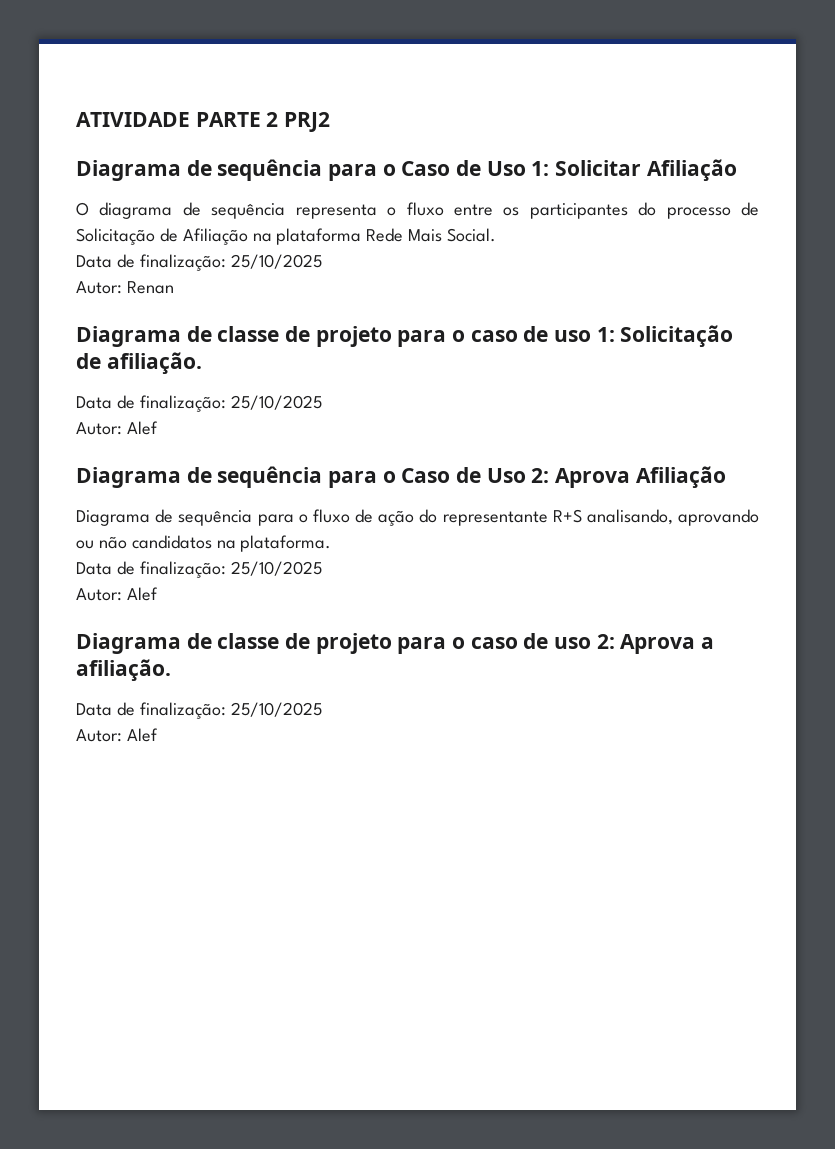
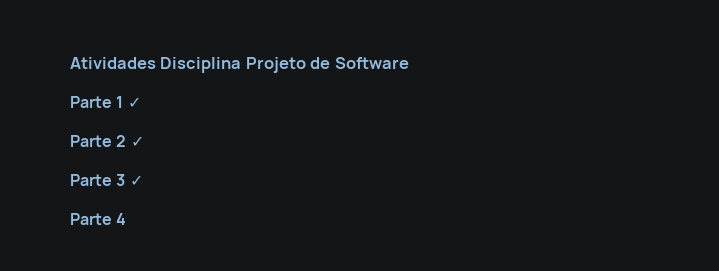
- ATIVIDADE PARTE 2 PRJ2
- Diagrama de sequência para o Caso de Uso 1: Solicitar Afiliação
- O diagrama de sequência representa o fluxo entre os participantes do processo de Solicitação de Afiliação na plataforma Rede Mais Social.
- Data de finalização: 25/10/2025
- Autor: Renan
- Diagrama de classe de projeto para o caso de uso 1: Solicitação de afiliação.
- Data de finalização: 25/10/2025
- Autor: Alef
- Diagrama de sequência para o Caso de Uso 2: Aprova Afiliação
- Diagrama de sequência para o fluxo de ação do representante R+S analisando, aprovando ou não candidatos na plataforma.
- Data de finalização: 25/10/2025
- Autor: Alef
- Diagrama de classe de projeto para o caso de uso 2: Aprova a afiliação.
- Data de finalização: 25/10/2025
- Autor: Alef
+ Atividades Disciplina Projeto de Software
+ Parte 1 ✓
+ Parte 2 ✓
+ Parte 3 ✓
+ Parte 4

